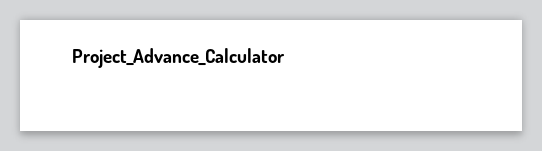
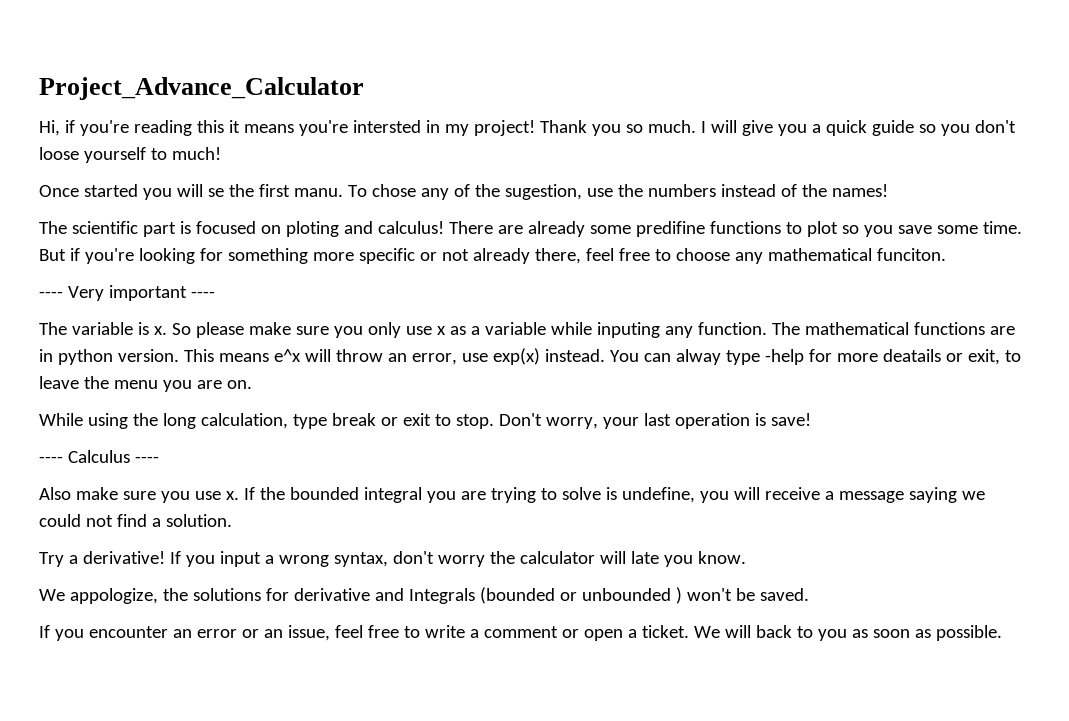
+ Hi, if you're reading this it means you're intersted in my project! Thank you so much. I will give you a quick guide so you don't loose yourself to much!
+ Once started you will se the first manu. To chose any of the sugestion, use the numbers instead of the names!
+ The scientific part is focused on ploting and calculus! There are already some predifine functions to plot so you save some time. But if you're looking for something more specific or not already there, feel free to choose any mathematical funciton.
+ ---- Very important ----
+ The variable is x. So please make sure you only use x as a variable while inputing any function. The mathematical functions are in python version. This means e^x will throw an error, use exp(x) instead. You can alway type -help for more deatails or exit, to leave the menu you are on.
+ While using the long calculation, type break or exit to stop. Don't worry, your last operation is save!
+ ---- Calculus ----
+ Also make sure you use x. If the bounded integral you are trying to solve is undefine, you will receive a message saying we could not find a solution.
+ Try a derivative! If you input a wrong syntax, don't worry the calculator will late you know.
+ We appologize, the solutions for derivative and Integrals (bounded or unbounded ) won't be saved.
+ If you encounter an error or an issue, feel free to write a comment or open a ticket. We will back to you as soon as possible.

